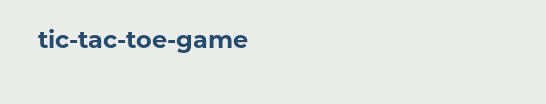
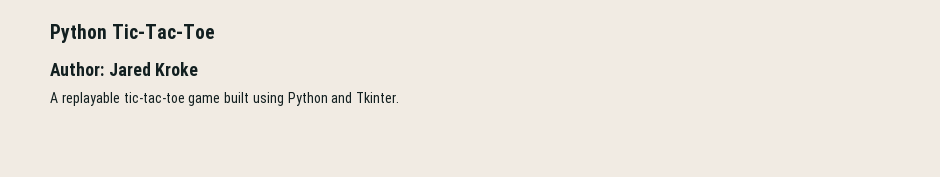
- tic-tac-toe-game
+ Python Tic-Tac-Toe
+ Author: Jared Kroke
+ A replayable tic-tac-toe game built using Python and Tkinter.

